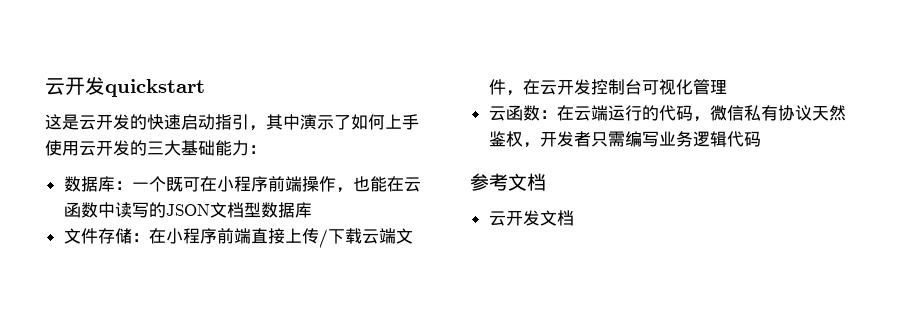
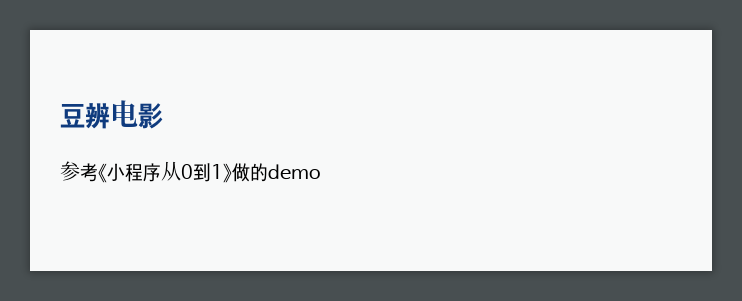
- 云开发quickstart
- 这是云开发的快速启动指引，其中演示了如何上手使用云开发的三大基础能力：
- 数据库：一个既可在小程序前端操作，也能在云函数中读写的JSON文档型数据库
- 文件存储：在小程序前端直接上传/下载云端文件，在云开发控制台可视化管理
- 云函数：在云端运行的代码，微信私有协议天然鉴权，开发者只需编写业务逻辑代码
- 参考文档
- 云开发文档
+ 豆辨电影
+ 参考《小程序从0到1》做的demo

